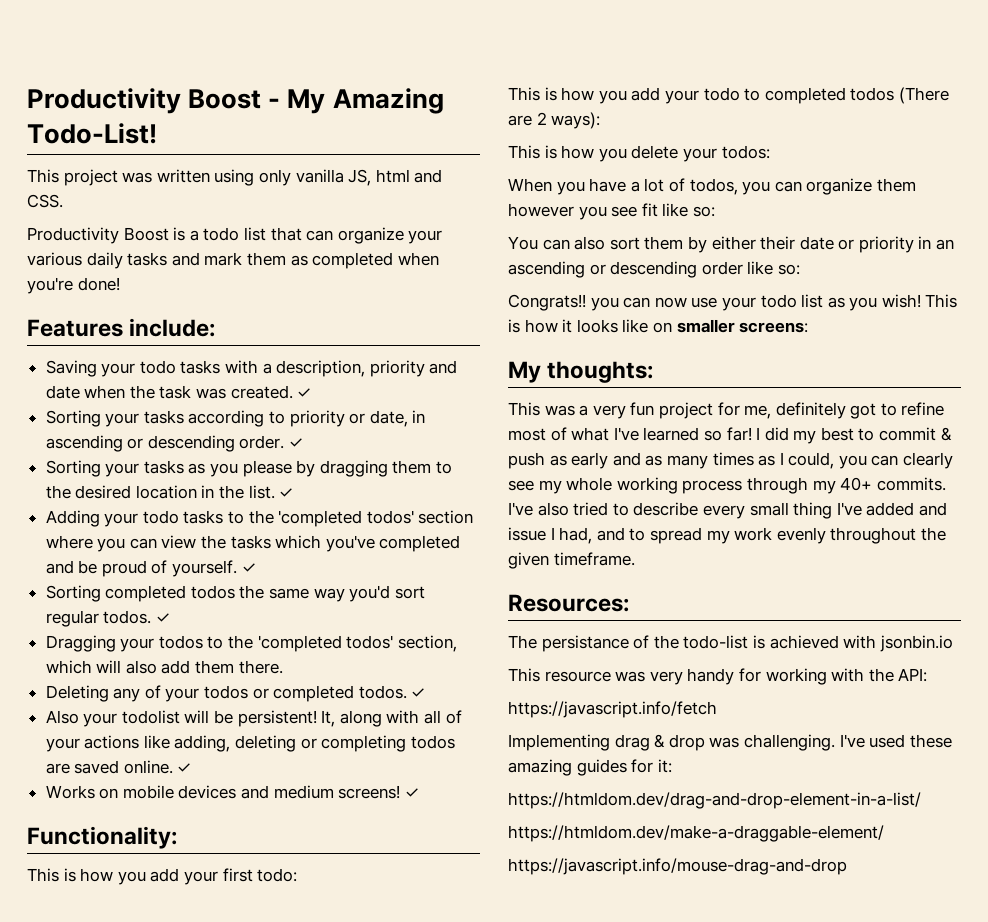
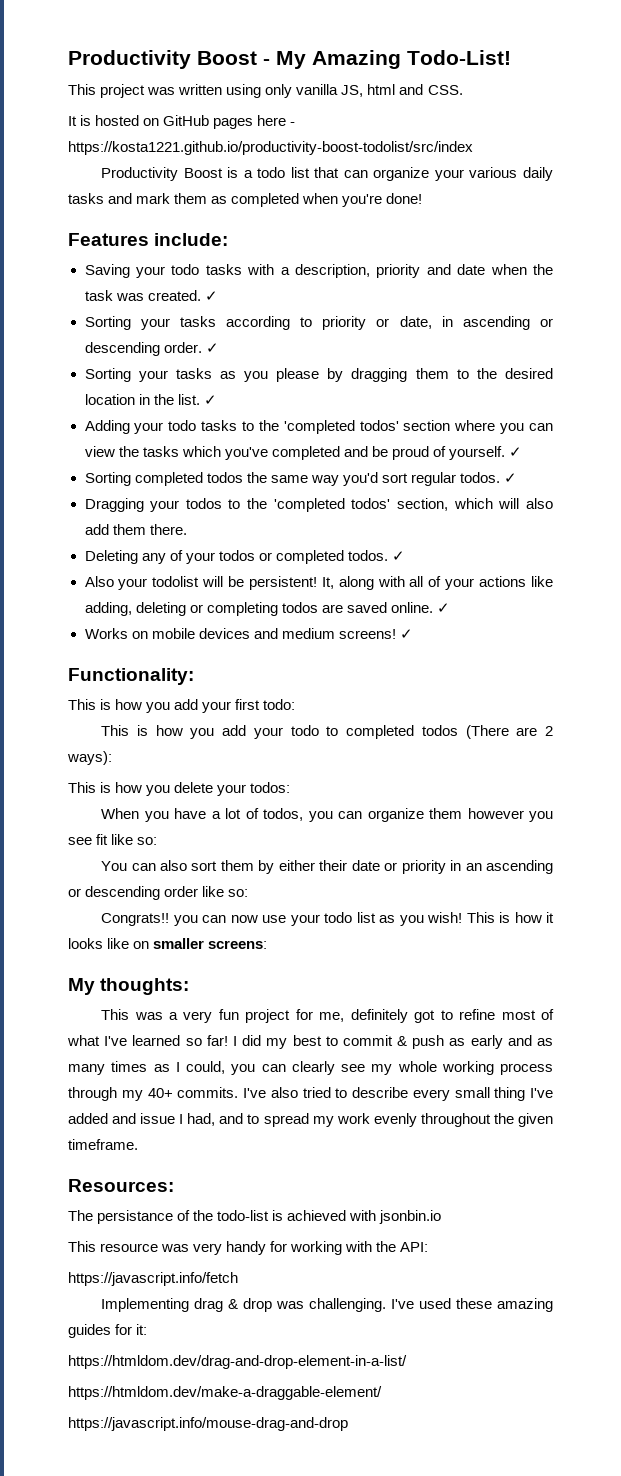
+ It is hosted on GitHub pages here - https://kosta1221.github.io/productivity-boost-todolist/src/index

